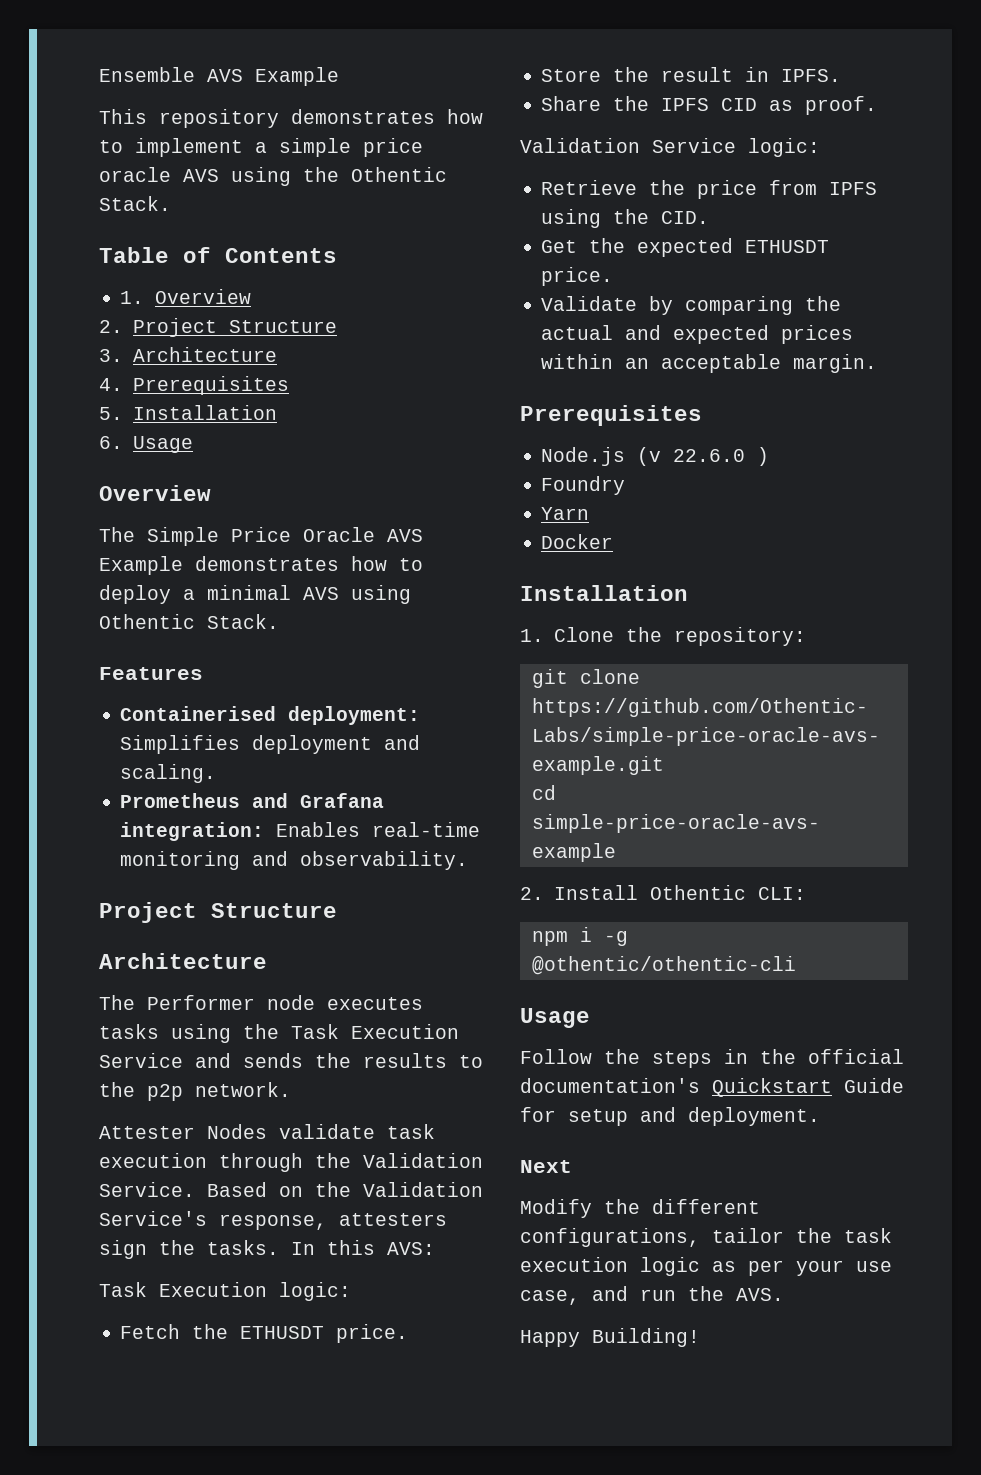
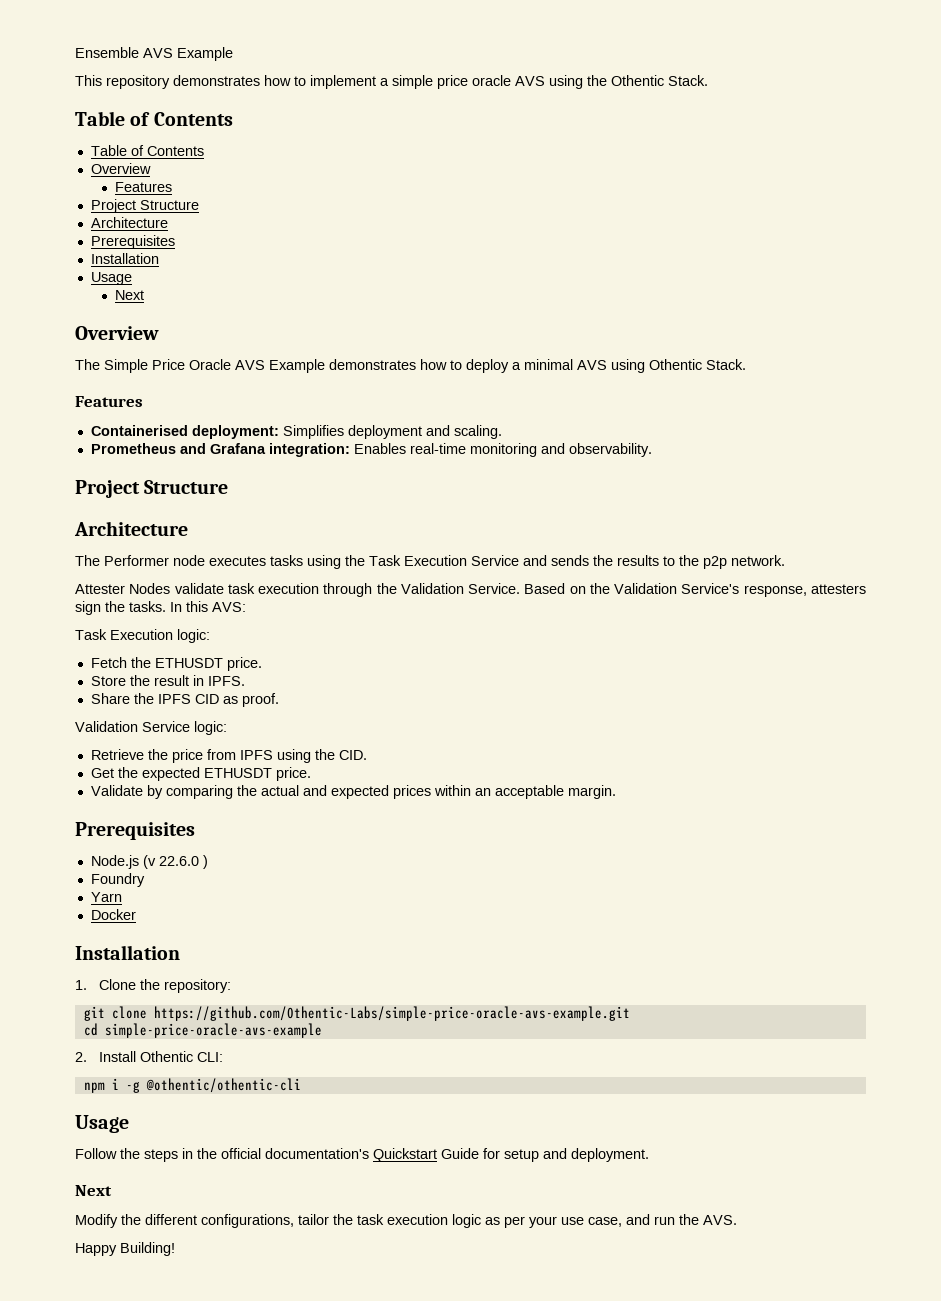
  This repository demonstrates how to implement a simple price oracle AVS using the Othentic Stack.
  Table of Contents
- 1. Overview
- 2. Project Structure
- 3. Architecture
- 4. Prerequisites
- 5. Installation
- 6. Usage
+ Table of Contents
+ Overview
+ Features
+ Project Structure
+ Architecture
+ Prerequisites
+ Installation
+ Usage
+ Next

